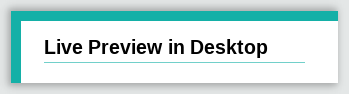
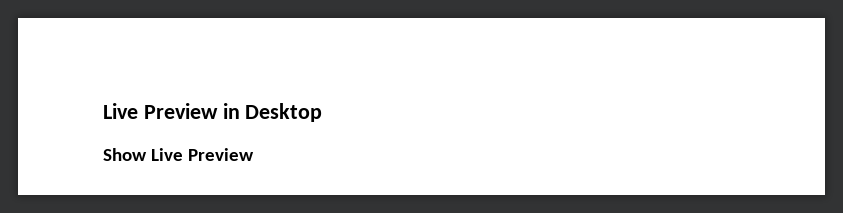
+ Show Live Preview

